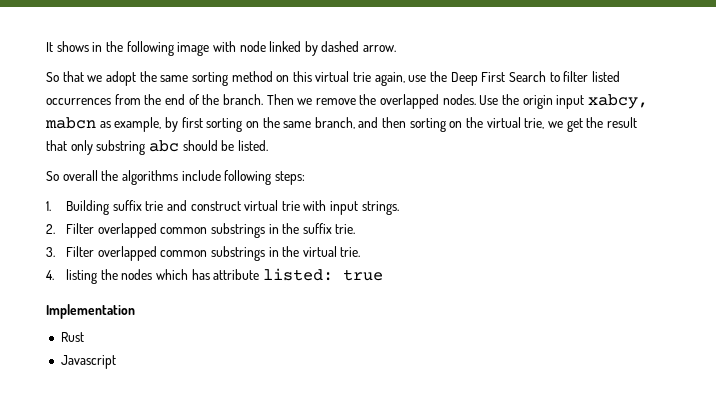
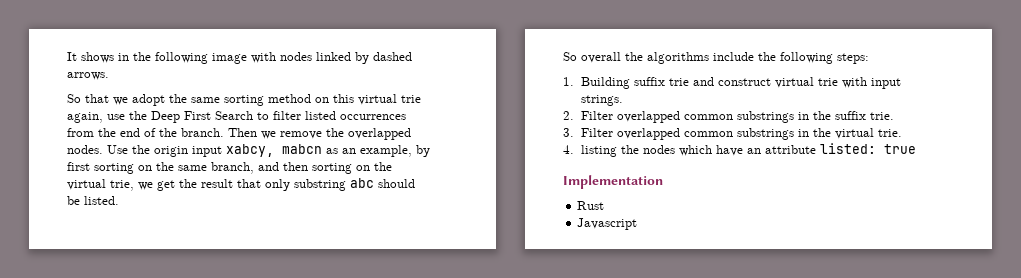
- It shows in the following image with node linked by dashed arrow.
+ It shows in the following image with nodes linked by dashed arrows.
- Use the origin input xabcy, mabcn as example, by first sorting on the same branch, and then sorting on the virtual trie, we get the result that only substring abc should be listed.
+ Use the origin input xabcy, mabcn as an example, by first sorting on the same branch, and then sorting on the virtual trie, we get the result that only substring abc should be listed.
- So overall the algorithms include following steps:
+ So overall the algorithms include the following steps:
- 4. listing the nodes which has attribute listed: true
+ 4. listing the nodes which have an attribute listed: true

